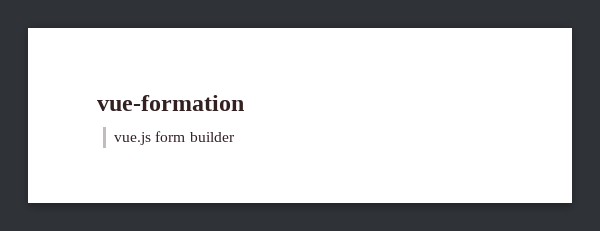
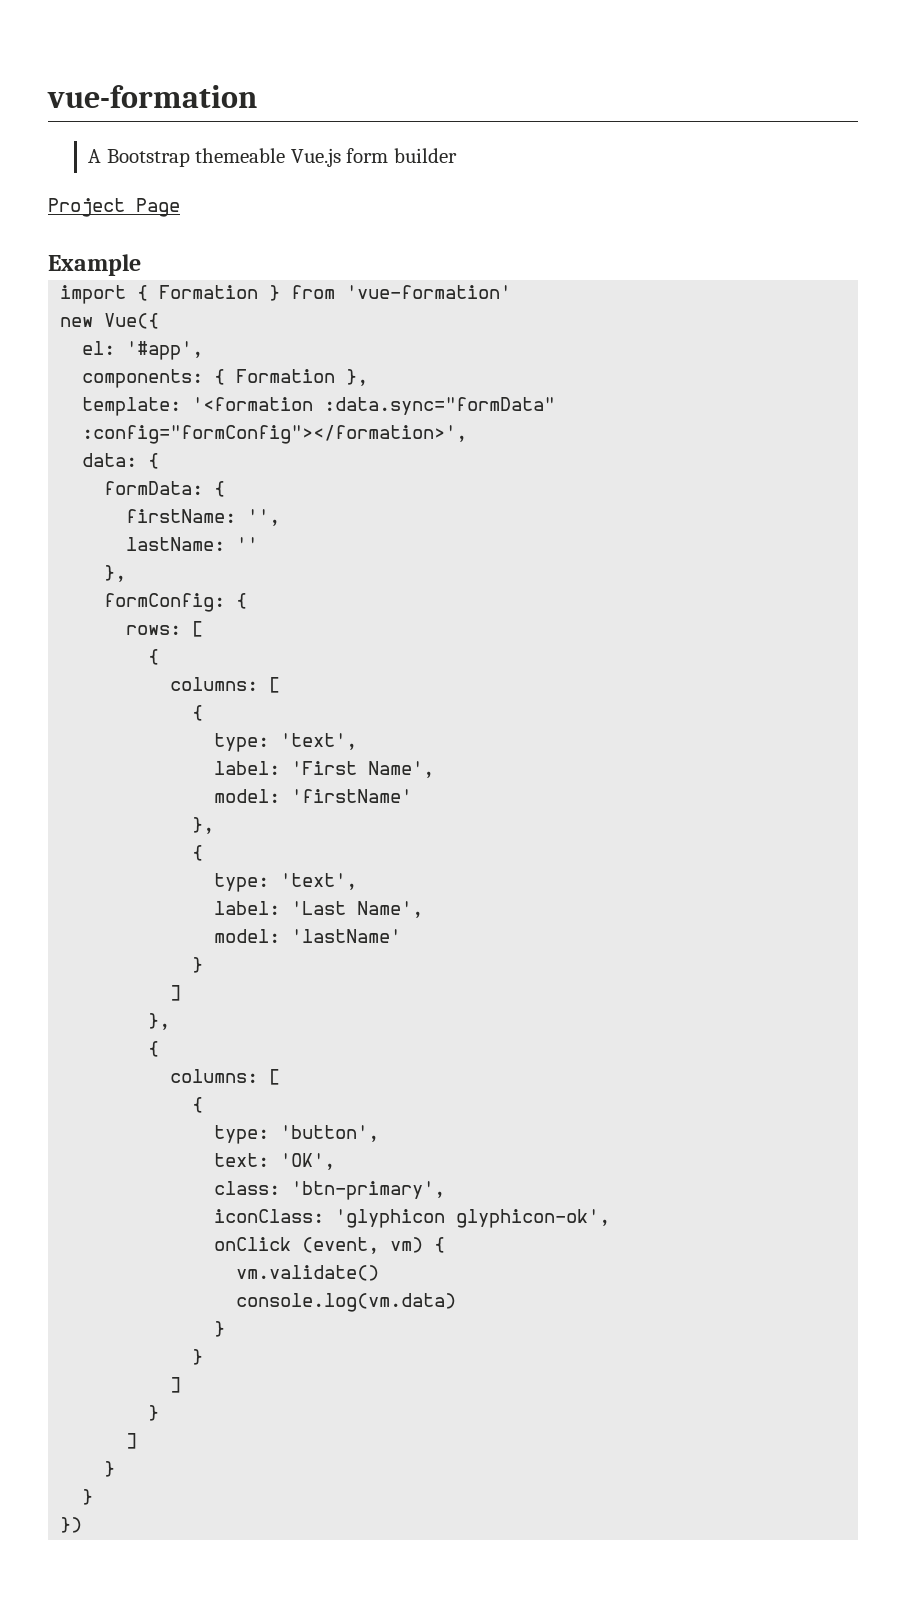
- vue.js form builder
+ A Bootstrap themeable Vue.js form builder
+ Project Page
+ Example
+ import { Formation } from 'vue-formation'
+ new Vue({
+ el: '#app',
+ components: { Formation },
+ template: '<formation :data.sync="formData" :config="formConfig"></formation>',
+ data: {
+ formData: {
+ firstName: '',
+ lastName: ''
+ },
+ formConfig: {
+ rows: [
+ {
+ columns: [
+ {
+ type: 'text',
+ label: 'First Name',
+ model: 'firstName'
+ },
+ {
+ type: 'text',
+ label: 'Last Name',
+ model: 'lastName'
+ }
+ ]
+ },
+ {
+ columns: [
+ {
+ type: 'button',
+ text: 'OK',
+ class: 'btn-primary',
+ iconClass: 'glyphicon glyphicon-ok',
+ onClick (event, vm) {
+ vm.validate()
+ console.log(vm.data)
+ }
+ }
+ ]
+ }
+ ]
+ }
+ }
+ })

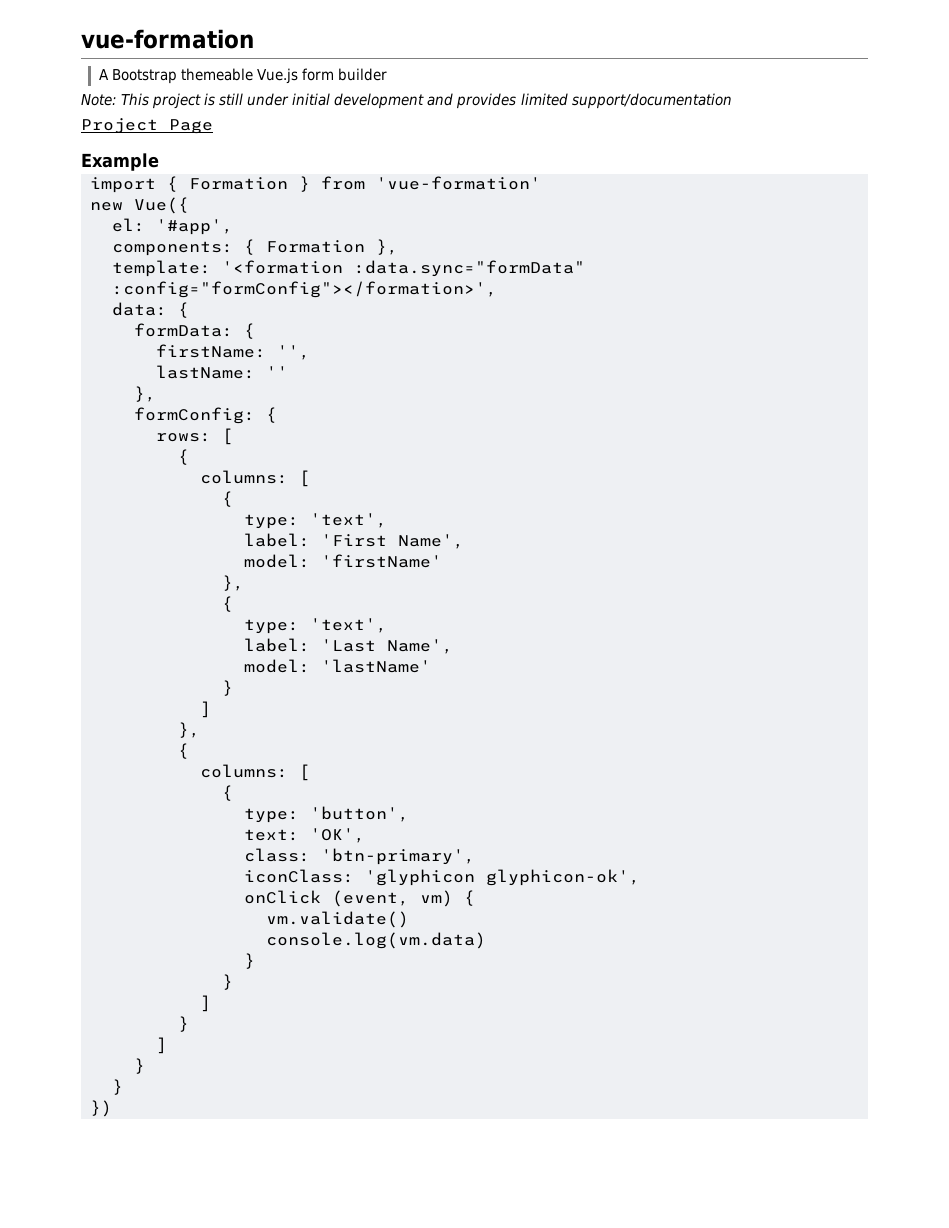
+ Note: This project is still under initial development and provides limited support/documentation

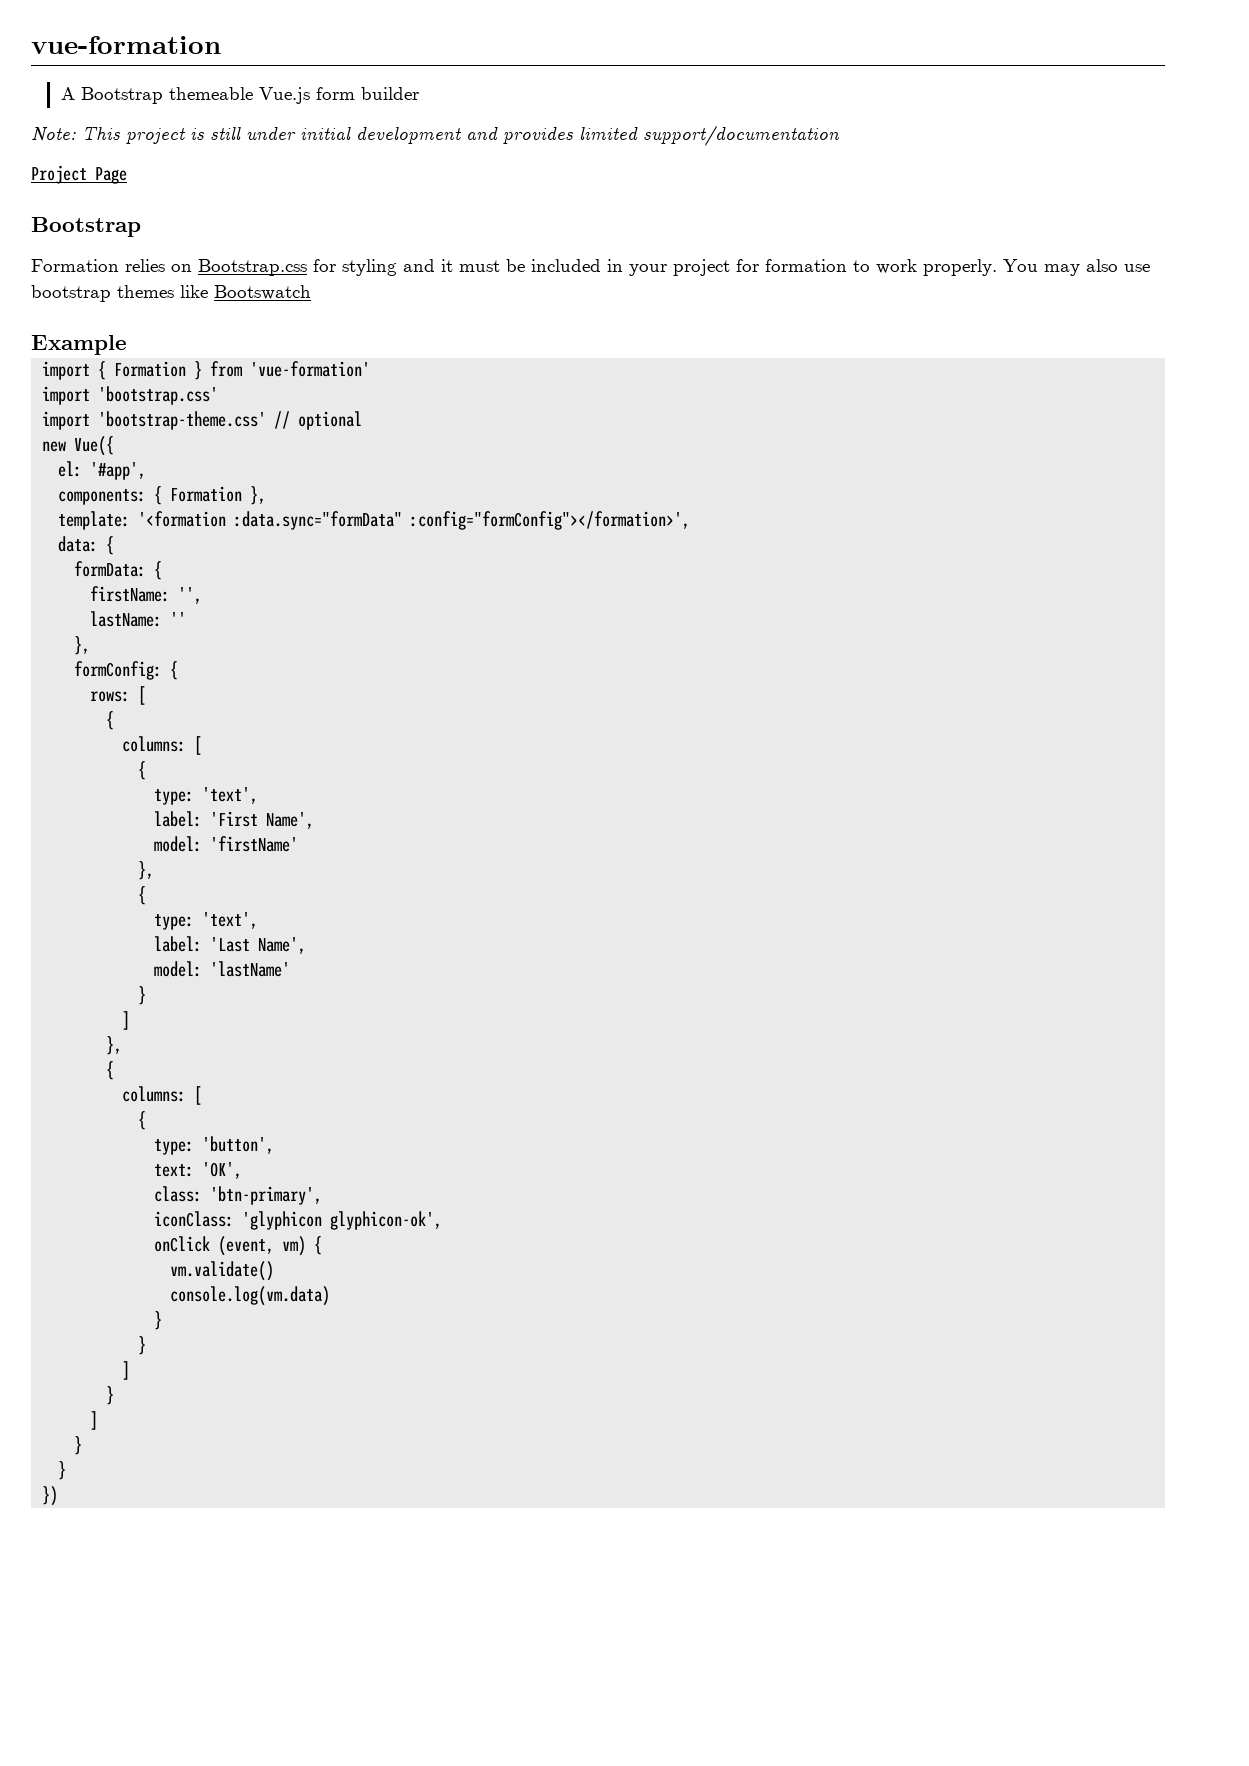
  Project Page
+ Bootstrap
+ Formation relies on Bootstrap.css for styling and it must be included in your project for formation to work properly. You may also use bootstrap themes like Bootswatch
+ import 'bootstrap.css'
+ import 'bootstrap-theme.css' // optional

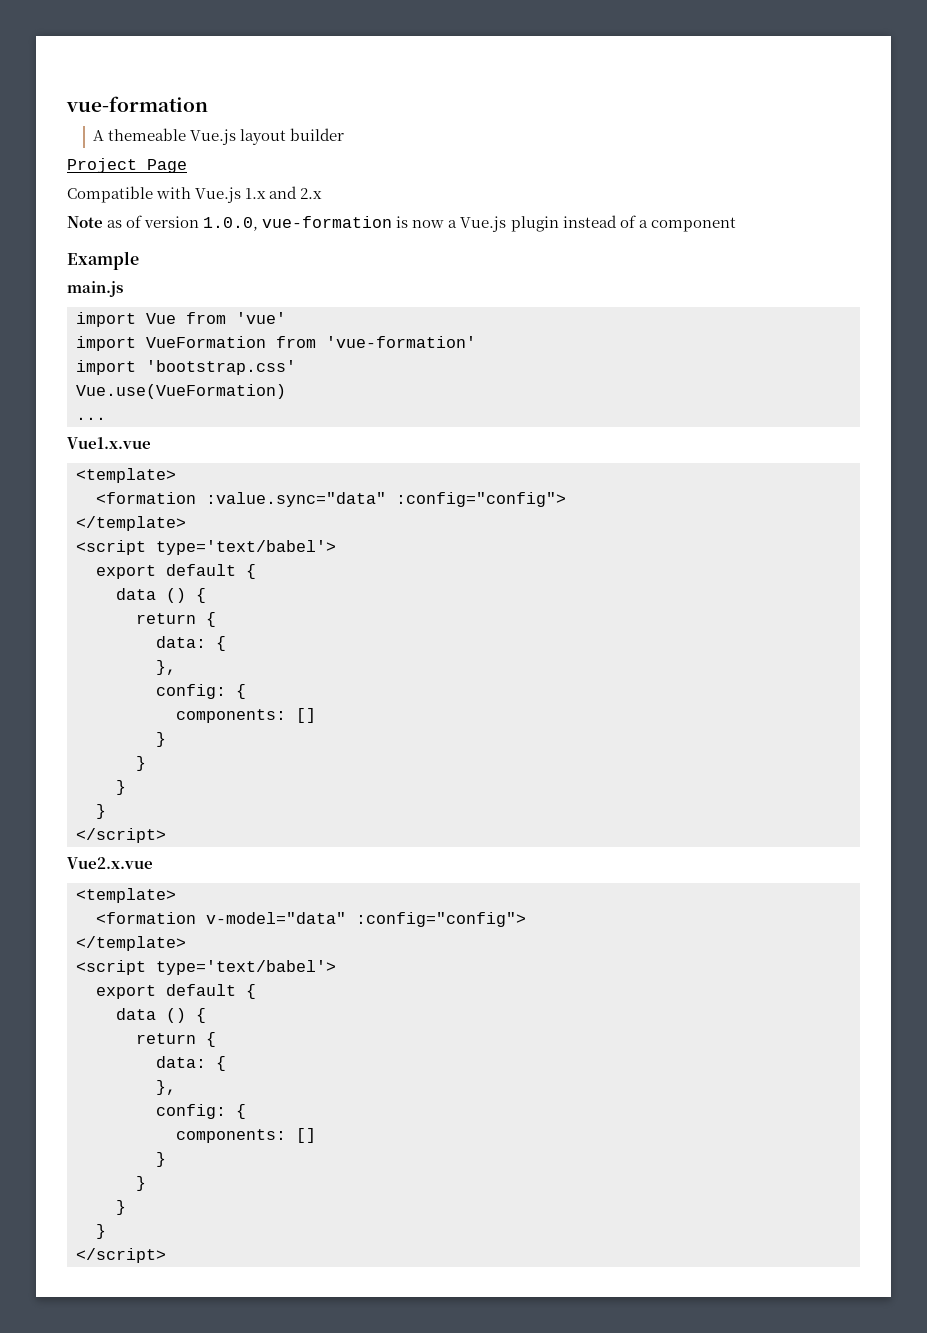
- A Bootstrap themeable Vue.js form builder
+ A themeable Vue.js layout builder
- Note: This project is still under initial development and provides limited support/documentation
  Project Page
- Bootstrap
- Formation relies on Bootstrap.css for styling and it must be included in your project for formation to work properly. You may also use bootstrap themes like Bootswatch
+ Compatible with Vue.js 1.x and 2.x
+ Note as of version 1.0.0, vue-formation is now a Vue.js plugin instead of a component
- import { Formation } from 'vue-formation'
+ main.js
+ import Vue from 'vue'
+ import VueFormation from 'vue-formation'
- import 'bootstrap-theme.css' // optional
- new Vue({
- el: '#app',
- components: { Formation },
- template: '<formation :data.sync="formData" :config="formConfig"></formation>',
+ Vue.use(VueFormation)
+ ...
+ Vue1.x.vue
+ <template>
+ <formation :value.sync="data" :config="config">
+ </template>
+ <script type='text/babel'>
+ export default {
+ data () {
+ return {
  data: {
- formData: {
- firstName: '',
- lastName: ''
  },
- formConfig: {
- rows: [
- {
- columns: [
- {
- type: 'text',
- label: 'First Name',
- model: 'firstName'
- },
- {
- type: 'text',
- label: 'Last Name',
- model: 'lastName'
- }
- ]
- },
- {
- columns: [
- {
- type: 'button',
- text: 'OK',
- class: 'btn-primary',
- iconClass: 'glyphicon glyphicon-ok',
- onClick (event, vm) {
- vm.validate()
- console.log(vm.data)
+ config: {
+ components: []
  }
  }
- ]
- }
- ]
  }
  }
- })
+ </script>
+ Vue2.x.vue
+ <template>
+ <formation v-model="data" :config="config">
+ </template>
+ <script type='text/babel'>
+ export default {
+ data () {
+ return {
+ data: {
+ },
+ config: {
+ components: []
+ }
+ }
+ }
+ }
+ </script>

